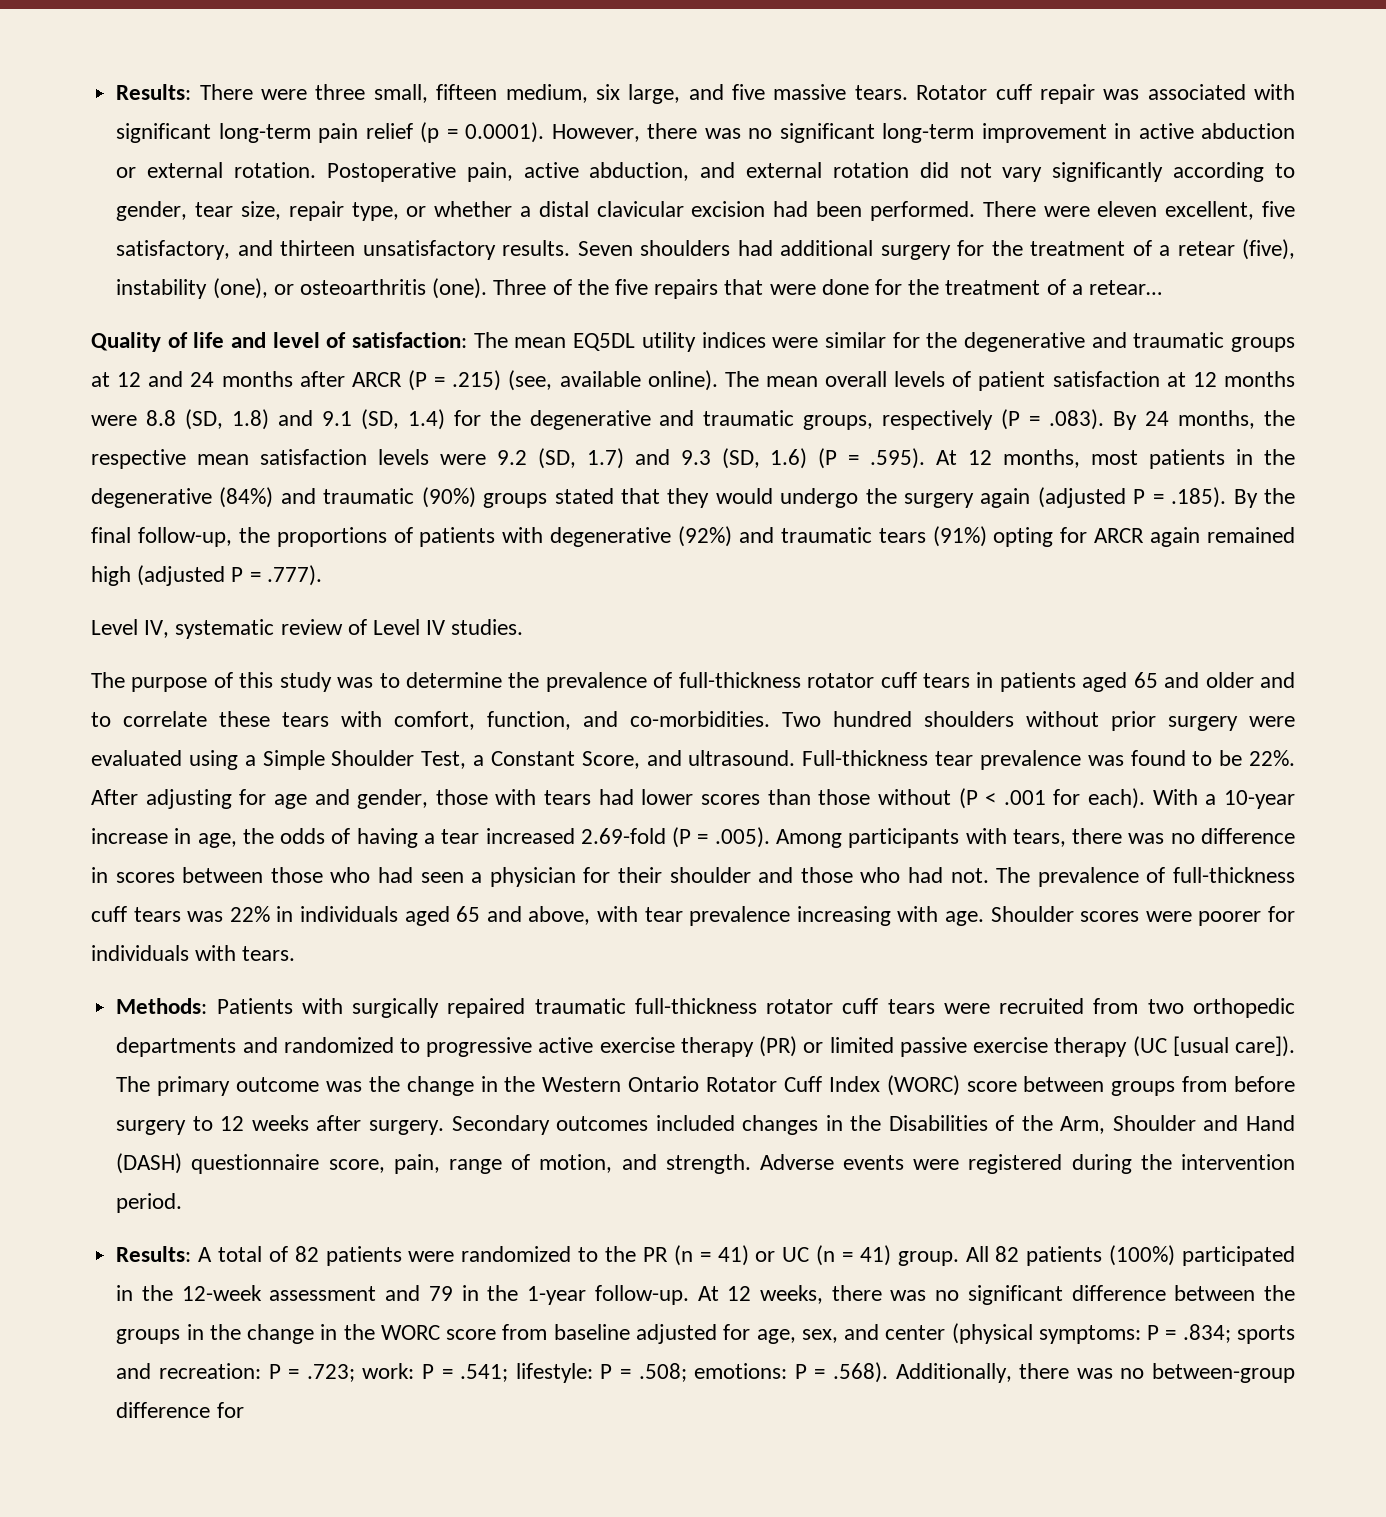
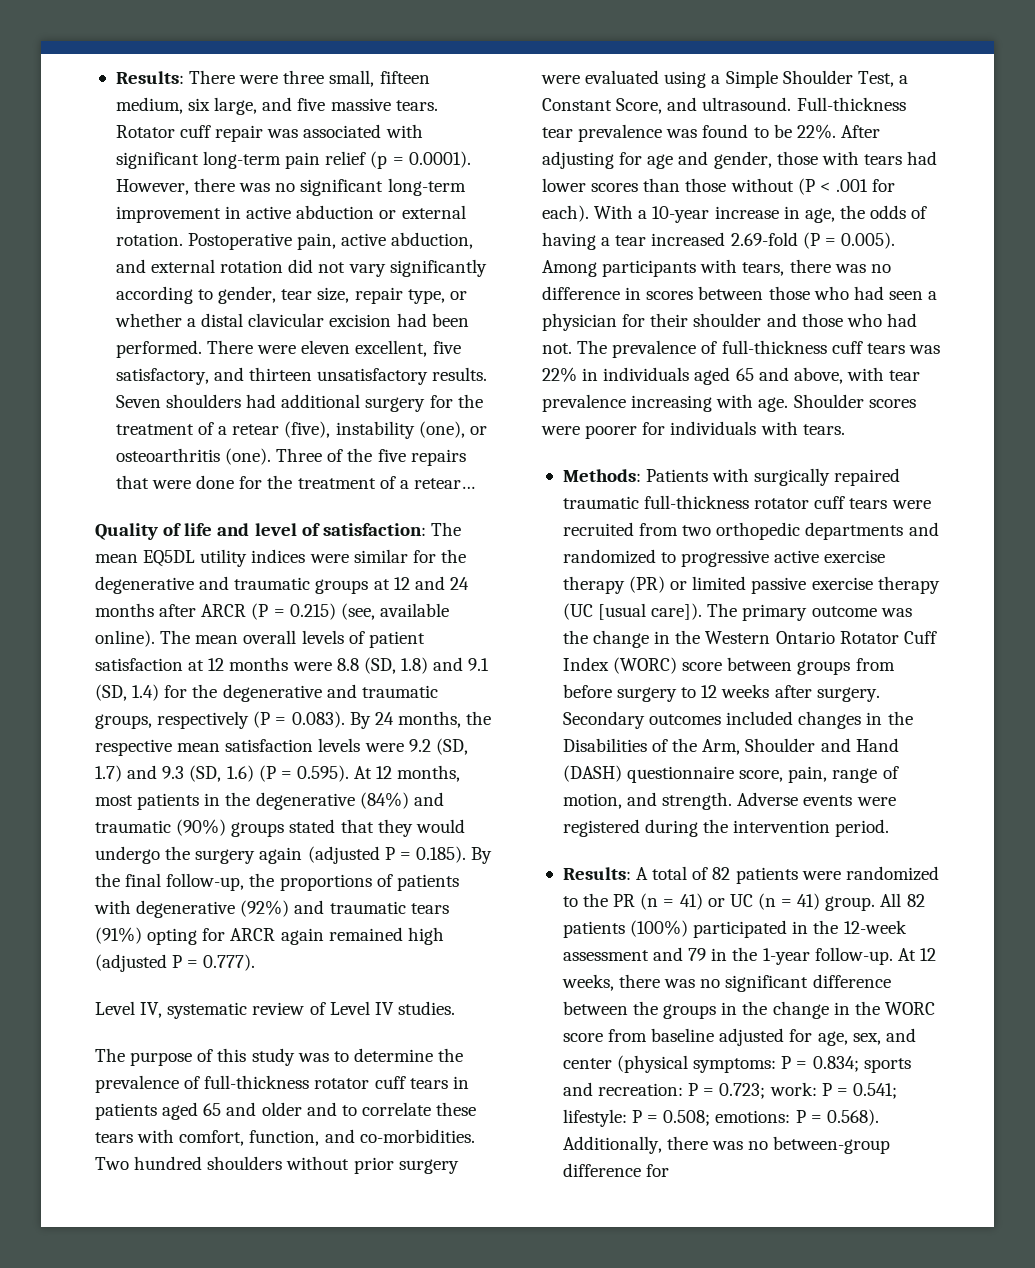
- Quality of life and level of satisfaction: The mean EQ5DL utility indices were similar for the degenerative and traumatic groups at 12 and 24 months after ARCR (P = .215) (see, available online).
+ Quality of life and level of satisfaction: The mean EQ5DL utility indices were similar for the degenerative and traumatic groups at 12 and 24 months after ARCR (P = 0.215) (see, available online).
- The mean overall levels of patient satisfaction at 12 months were 8.8 (SD, 1.8) and 9.1 (SD, 1.4) for the degenerative and traumatic groups, respectively (P = .083). By 24 months, the respective mean satisfaction levels were 9.2 (SD, 1.7) and 9.3 (SD, 1.6) (P = .595). At 12 months, most patients in the degenerative (84%) and traumatic (90%) groups stated that they would undergo the surgery again (adjusted P = .185). By the final follow-up, the proportions of patients with degenerative (92%) and traumatic tears (91%) opting for ARCR again remained high (adjusted P = .777).
+ The mean overall levels of patient satisfaction at 12 months were 8.8 (SD, 1.8) and 9.1 (SD, 1.4) for the degenerative and traumatic groups, respectively (P = 0.083). By 24 months, the respective mean satisfaction levels were 9.2 (SD, 1.7) and 9.3 (SD, 1.6) (P = 0.595). At 12 months, most patients in the degenerative (84%) and traumatic (90%) groups stated that they would undergo the surgery again (adjusted P = 0.185). By the final follow-up, the proportions of patients with degenerative (92%) and traumatic tears (91%) opting for ARCR again remained high (adjusted P = 0.777).
- With a 10-year increase in age, the odds of having a tear increased 2.69-fold (P = .005). Among participants with tears, there was no difference in scores between those who had seen a physician for their shoulder and those who had not.
+ With a 10-year increase in age, the odds of having a tear increased 2.69-fold (P = 0.005). Among participants with tears, there was no difference in scores between those who had seen a physician for their shoulder and those who had not.
- At 12 weeks, there was no significant difference between the groups in the change in the WORC score from baseline adjusted for age, sex, and center (physical symptoms: P = .834; sports and recreation: P = .723; work: P = .541; lifestyle: P = .508; emotions: P = .568). Additionally, there was no between-group difference for
+ At 12 weeks, there was no significant difference between the groups in the change in the WORC score from baseline adjusted for age, sex, and center (physical symptoms: P = 0.834; sports and recreation: P = 0.723; work: P = 0.541; lifestyle: P = 0.508; emotions: P = 0.568). Additionally, there was no between-group difference for

